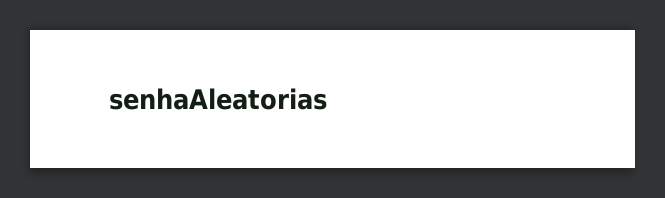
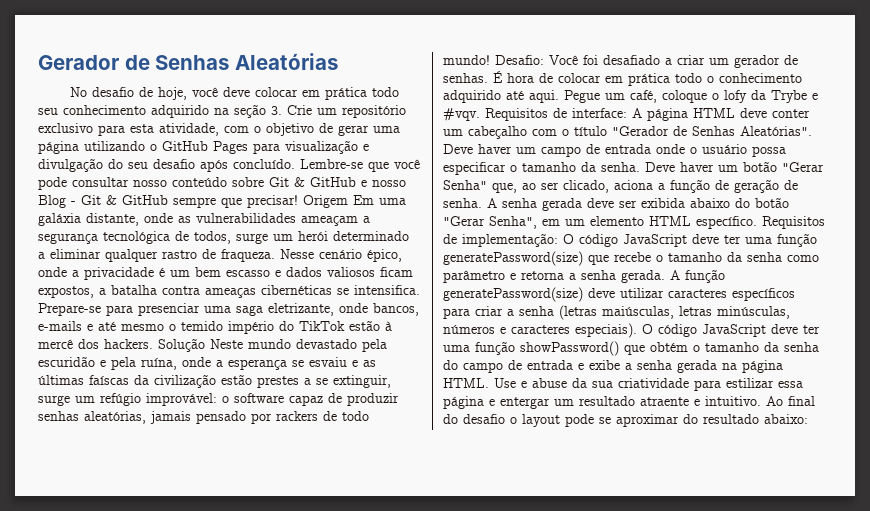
- senhaAleatorias
+ Gerador de Senhas Aleatórias
+ No desafio de hoje, você deve colocar em prática todo seu conhecimento adquirido na seção 3. Crie um repositório exclusivo para esta atividade, com o objetivo de gerar uma página utilizando o GitHub Pages para visualização e divulgação do seu desafio após concluído. Lembre-se que você pode consultar nosso conteúdo sobre Git & GitHub e nosso Blog - Git & GitHub sempre que precisar! Origem Em uma galáxia distante, onde as vulnerabilidades ameaçam a segurança tecnológica de todos, surge um herói determinado a eliminar qualquer rastro de fraqueza. Nesse cenário épico, onde a privacidade é um bem escasso e dados valiosos ficam expostos, a batalha contra ameaças cibernéticas se intensifica. Prepare-se para presenciar uma saga eletrizante, onde bancos, e-mails e até mesmo o temido império do TikTok estão à mercê dos hackers. Solução Neste mundo devastado pela escuridão e pela ruína, onde a esperança se esvaiu e as últimas faíscas da civilização estão prestes a se extinguir, surge um refúgio improvável: o software capaz de produzir senhas aleatórias, jamais pensado por rackers de todo mundo! Desafio: Você foi desafiado a criar um gerador de senhas. É hora de colocar em prática todo o conhecimento adquirido até aqui. Pegue um café, coloque o lofy da Trybe e #vqv. Requisitos de interface: A página HTML deve conter um cabeçalho com o título "Gerador de Senhas Aleatórias". Deve haver um campo de entrada onde o usuário possa especificar o tamanho da senha. Deve haver um botão "Gerar Senha" que, ao ser clicado, aciona a função de geração de senha. A senha gerada deve ser exibida abaixo do botão "Gerar Senha", em um elemento HTML específico. Requisitos de implementação: O código JavaScript deve ter uma função generatePassword(size) que recebe o tamanho da senha como parâmetro e retorna a senha gerada. A função generatePassword(size) deve utilizar caracteres específicos para criar a senha (letras maiúsculas, letras minúsculas, números e caracteres especiais). O código JavaScript deve ter uma função showPassword() que obtém o tamanho da senha do campo de entrada e exibe a senha gerada na página HTML. Use e abuse da sua criatividade para estilizar essa página e entergar um resultado atraente e intuitivo. Ao final do desafio o layout pode se aproximar do resultado abaixo:

